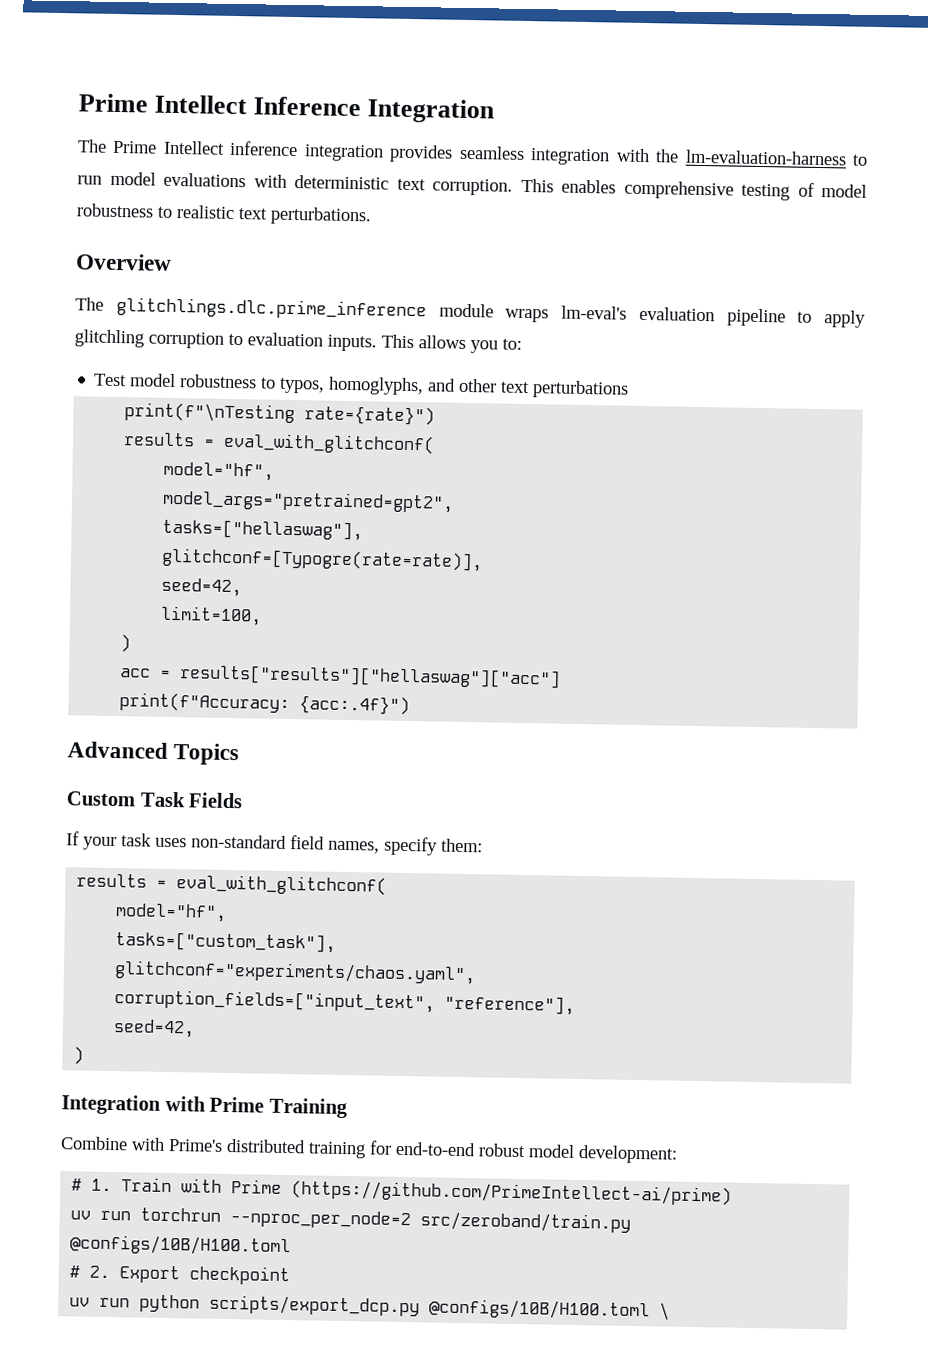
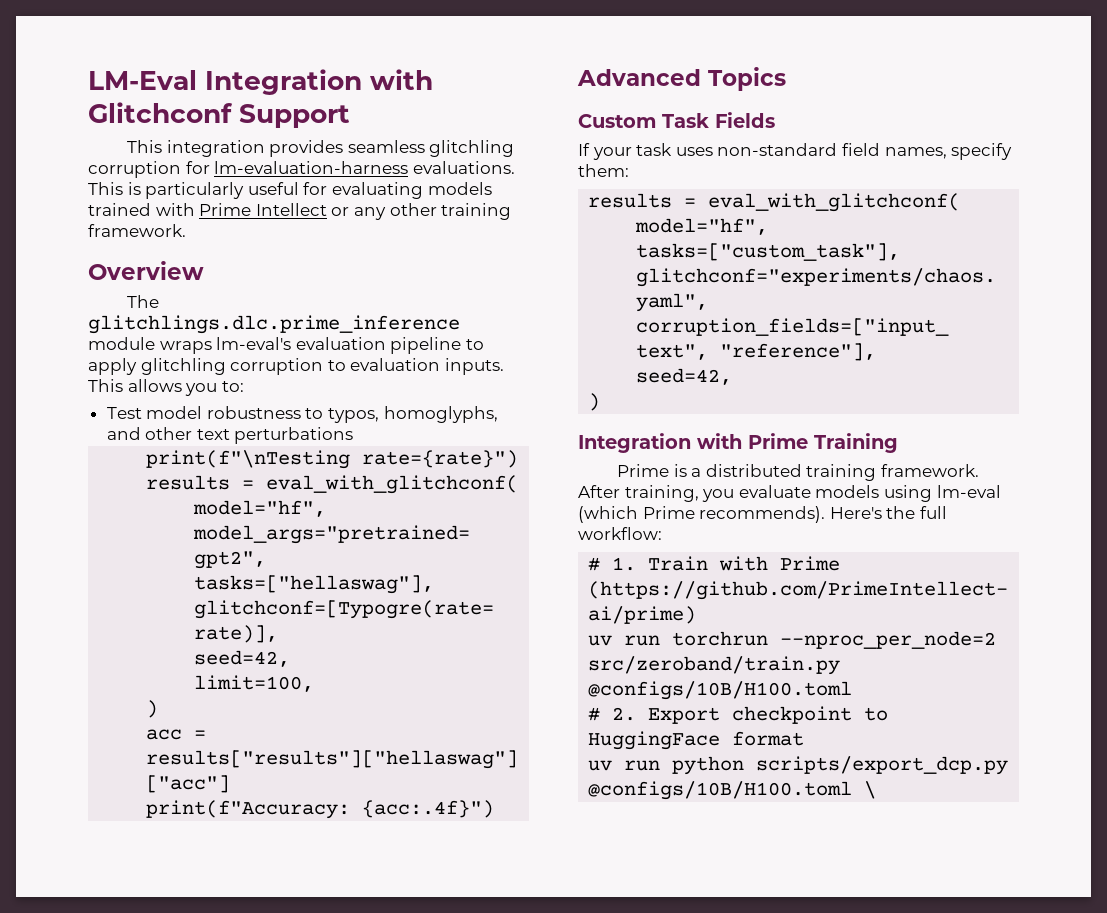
- Prime Intellect Inference Integration
- The Prime Intellect inference integration provides seamless integration with the lm-evaluation-harness to run model evaluations with deterministic text corruption. This enables comprehensive testing of model robustness to realistic text perturbations.
+ LM-Eval Integration with Glitchconf Support
+ This integration provides seamless glitchling corruption for lm-evaluation-harness evaluations. This is particularly useful for evaluating models trained with Prime Intellect or any other training framework.
- Combine with Prime's distributed training for end-to-end robust model development:
+ Prime is a distributed training framework. After training, you evaluate models using lm-eval (which Prime recommends). Here's the full workflow:
- # 2. Export checkpoint
+ # 2. Export checkpoint to HuggingFace format

